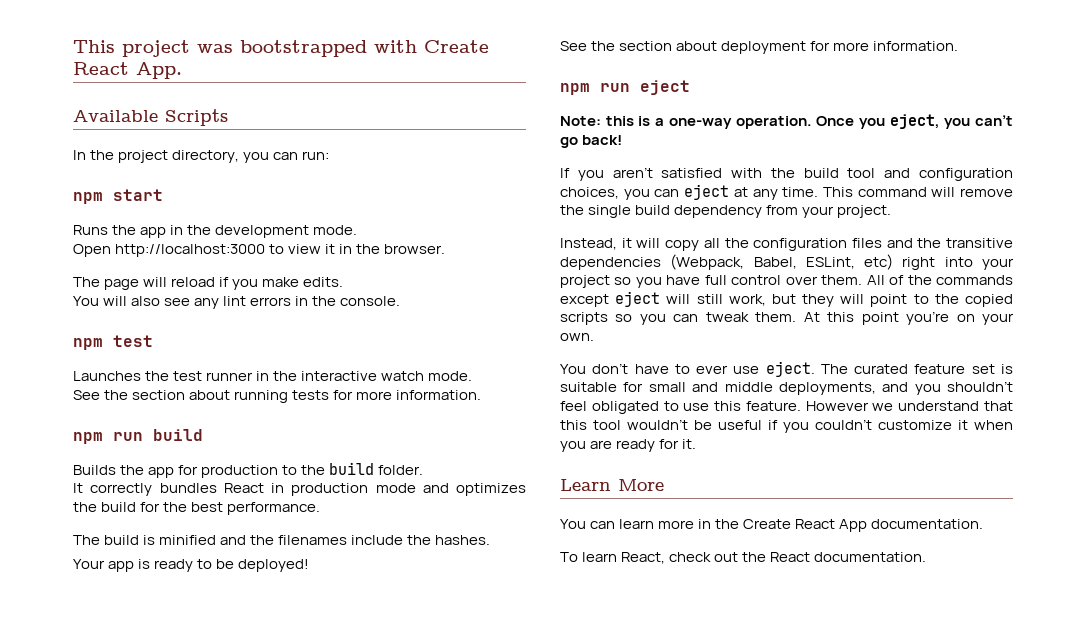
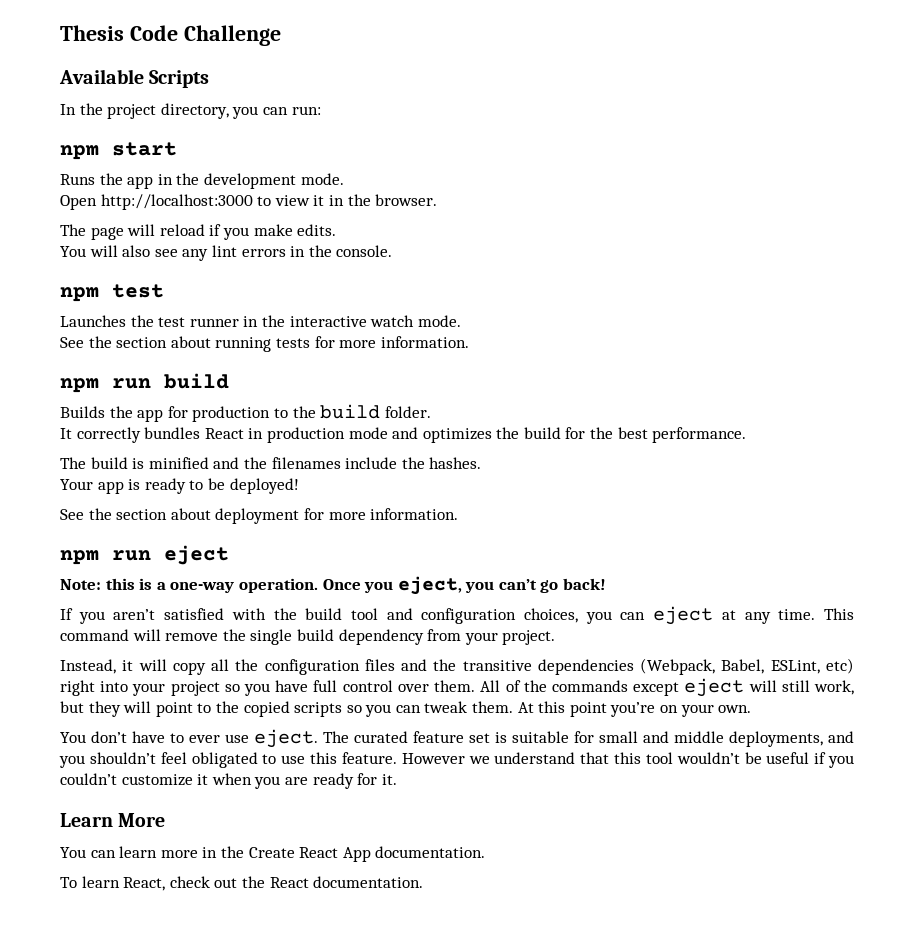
- This project was bootstrapped with Create React App.
+ Thesis Code Challenge

